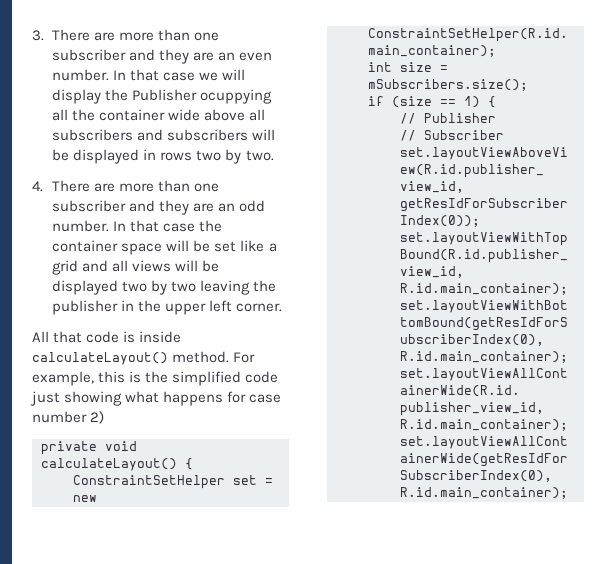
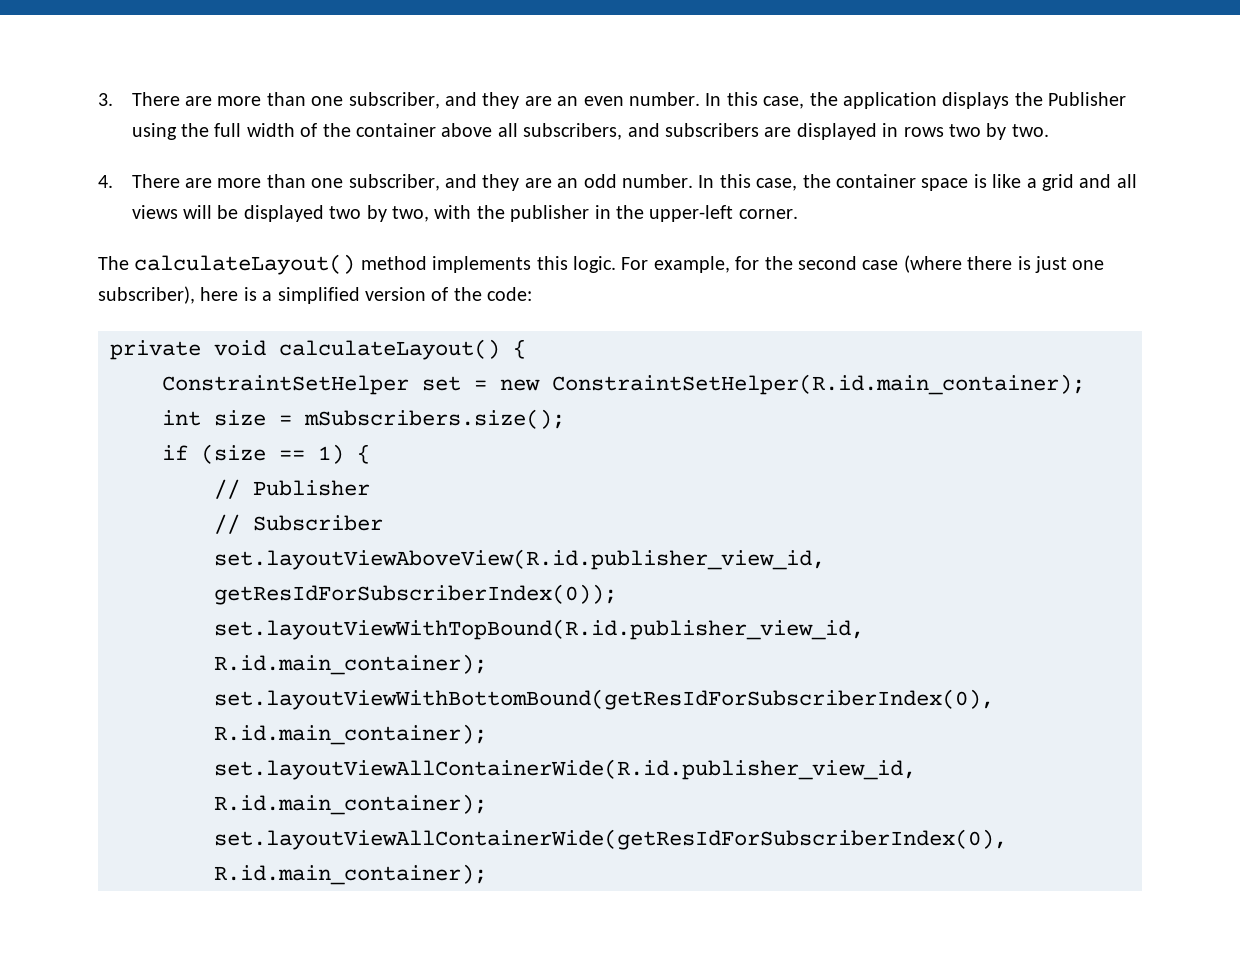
- 3. There are more than one subscriber and they are an even number.
+ 3. There are more than one subscriber, and they are an even number.
- In that case we will display the Publisher ocuppying all the container wide above all subscribers and subscribers will be displayed in rows two by two.
+ In this case, the application displays the Publisher using the full width of the container above all subscribers, and subscribers are displayed in rows two by two.
- 4. There are more than one subscriber and they are an odd number.
+ 4. There are more than one subscriber, and they are an odd number.
- In that case the container space will be set like a grid and all views will be displayed two by two leaving the publisher in the upper left corner.
+ In this case, the container space is like a grid and all views will be displayed two by two, with the publisher in the upper-left corner.
- All that code is inside calculateLayout() method. For example, this is the simplified code just showing what happens for case number 2)
+ The calculateLayout() method implements this logic. For example, for the second case (where there is just one subscriber), here is a simplified version of the code:

